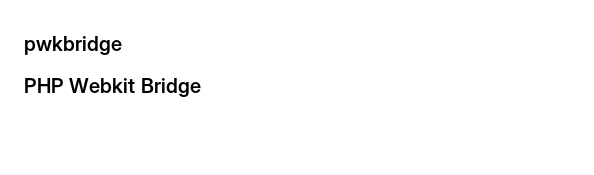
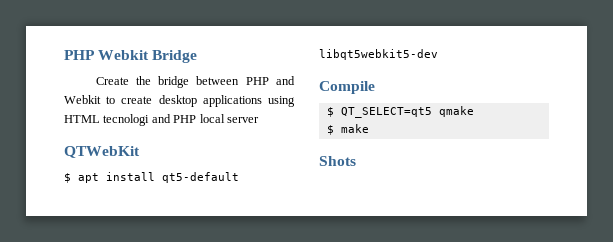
- pwkbridge
+ Create the bridge between PHP and Webkit to create desktop applications using HTML tecnologi and PHP local server
+ QTWebKit
+ $ apt install qt5-default libqt5webkit5-dev
+ Compile
+ $ QT_SELECT=qt5 qmake
+ $ make
+ Shots

